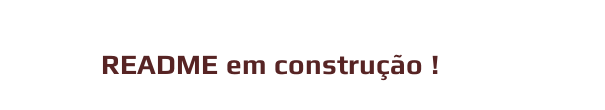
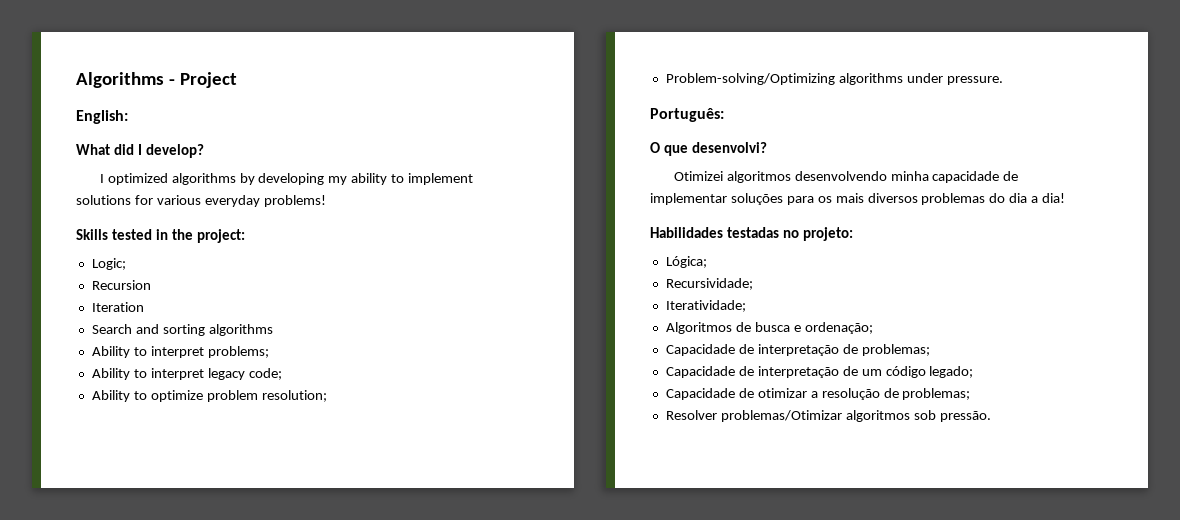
- README em construção !
+ Algorithms - Project
+ English:
+ What did I develop?
+ I optimized algorithms by developing my ability to implement solutions for various everyday problems!
+ Skills tested in the project:
+ Logic;
+ Recursion
+ Iteration
+ Search and sorting algorithms
+ Ability to interpret problems;
+ Ability to interpret legacy code;
+ Ability to optimize problem resolution;
+ Problem-solving/Optimizing algorithms under pressure.
+ Português:
+ O que desenvolvi?
+ Otimizei algoritmos desenvolvendo minha capacidade de implementar soluções para os mais diversos problemas do dia a dia!
+ Habilidades testadas no projeto:
+ Lógica;
+ Recursividade;
+ Iteratividade;
+ Algoritmos de busca e ordenação;
+ Capacidade de interpretação de problemas;
+ Capacidade de interpretação de um código legado;
+ Capacidade de otimizar a resolução de problemas;
+ Resolver problemas/Otimizar algoritmos sob pressão.

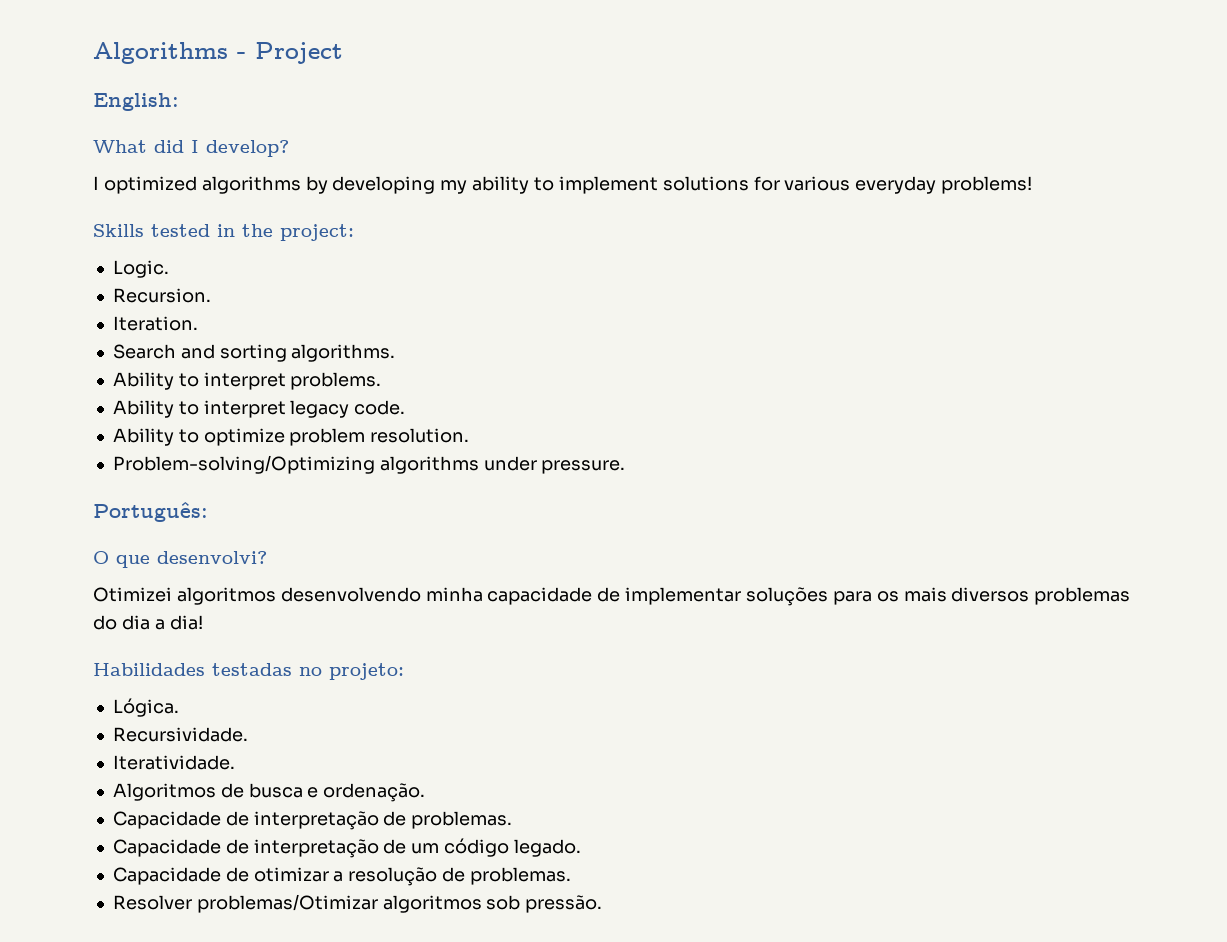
- Logic;
- Recursion
- Iteration
+ Logic.
+ Recursion.
+ Iteration.
- Search and sorting algorithms
- Ability to interpret problems;
+ Search and sorting algorithms.
+ Ability to interpret problems.
- Ability to interpret legacy code;
+ Ability to interpret legacy code.
- Ability to optimize problem resolution;
+ Ability to optimize problem resolution.
- Lógica;
- Recursividade;
- Iteratividade;
+ Lógica.
+ Recursividade.
+ Iteratividade.
- Algoritmos de busca e ordenação;
- Capacidade de interpretação de problemas;
+ Algoritmos de busca e ordenação.
+ Capacidade de interpretação de problemas.
- Capacidade de interpretação de um código legado;
+ Capacidade de interpretação de um código legado.
- Capacidade de otimizar a resolução de problemas;
+ Capacidade de otimizar a resolução de problemas.

